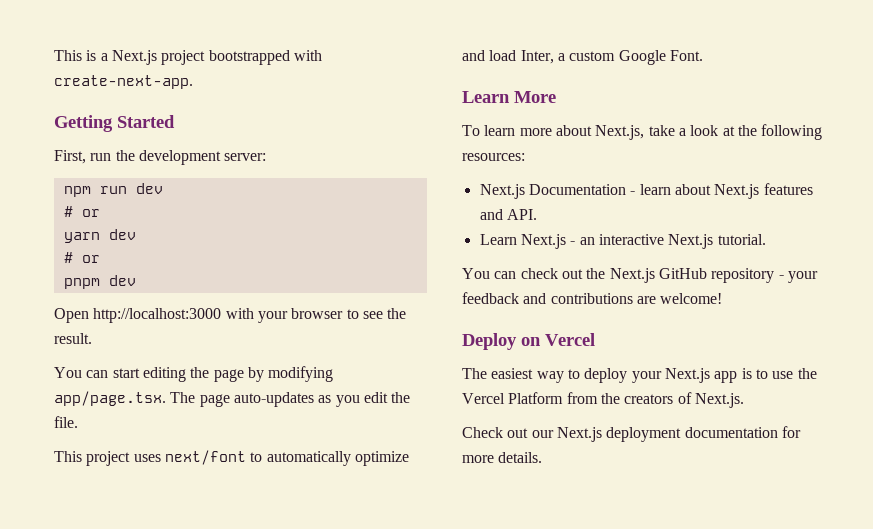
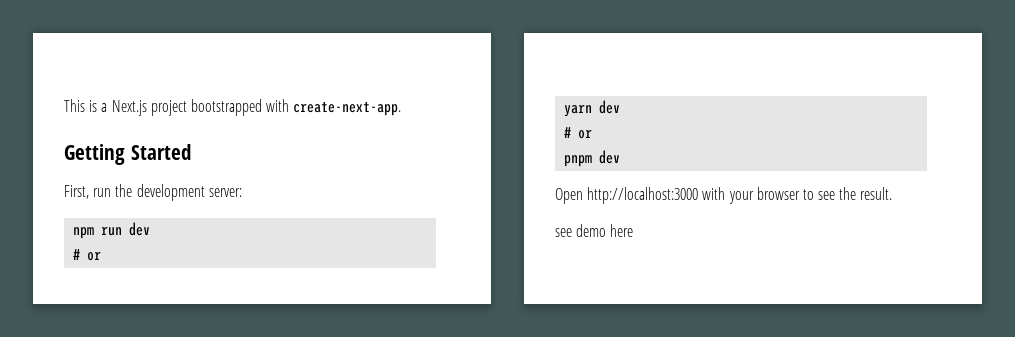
- You can start editing the page by modifying app/page.tsx. The page auto-updates as you edit the file.
- This project uses next/font to automatically optimize and load Inter, a custom Google Font.
- Learn More
- To learn more about Next.js, take a look at the following resources:
- Next.js Documentation - learn about Next.js features and API.
- Learn Next.js - an interactive Next.js tutorial.
- You can check out the Next.js GitHub repository - your feedback and contributions are welcome!
- Deploy on Vercel
- The easiest way to deploy your Next.js app is to use the Vercel Platform from the creators of Next.js.
- Check out our Next.js deployment documentation for more details.
+ see demo here

